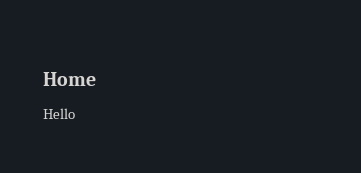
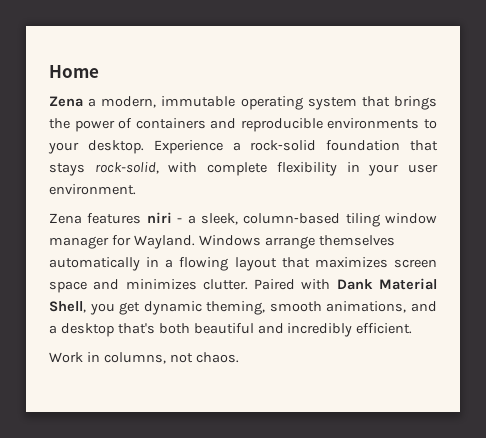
- Hello
+ Zena a modern, immutable operating system that brings the power of containers and reproducible environments to your desktop. Experience a rock‑solid foundation that stays rock-solid, with complete flexibility in your user environment.
+ Zena features niri - a sleek, column‑based tiling window manager for Wayland. Windows arrange themselves automatically in a flowing layout that maximizes screen space and minimizes clutter. Paired with Dank Material Shell, you get dynamic theming, smooth animations, and a desktop that's both beautiful and incredibly efficient.
+ Work in columns, not chaos.

